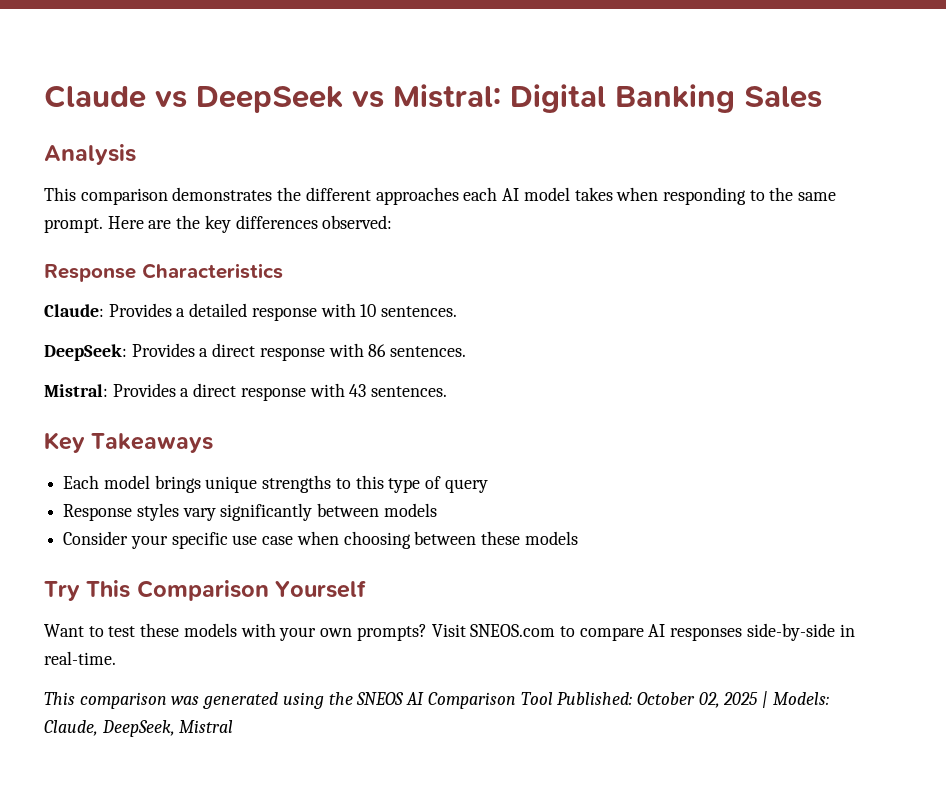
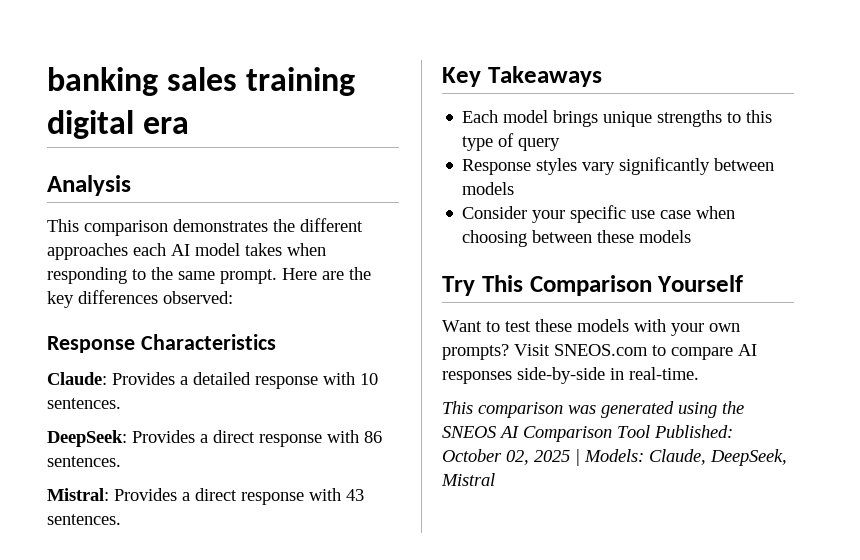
- Claude vs DeepSeek vs Mistral: Digital Banking Sales
+ banking sales training digital era

